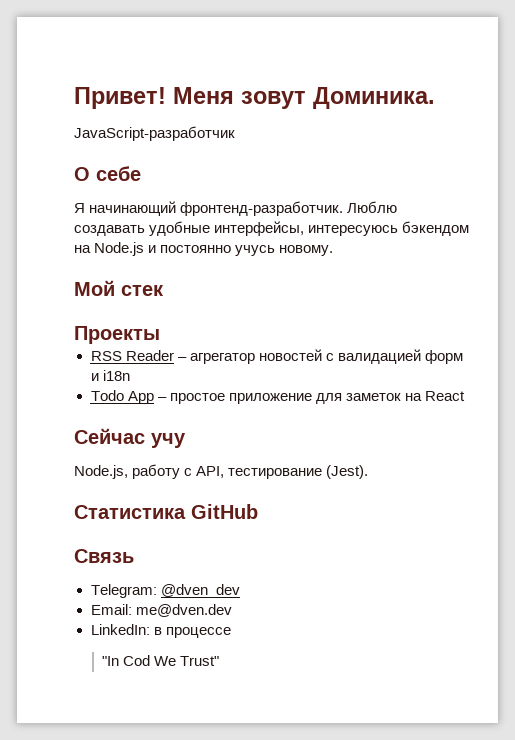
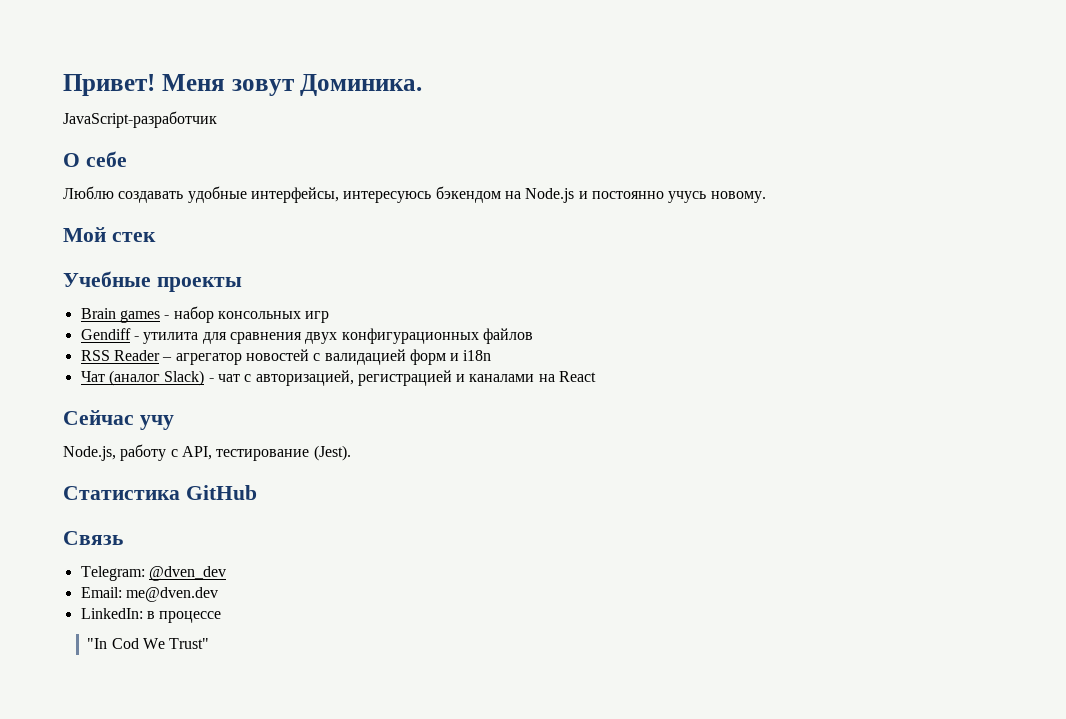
- Я начинающий фронтенд-разработчик.
- Проекты
+ Учебные проекты
+ Brain games - набор консольных игр
+ Gendiff - утилита для сравнения двух конфигурационных файлов
- Todo App – простое приложение для заметок на React
+ Чат (аналог Slack) - чат с авторизацией, регистрацией и каналами на React

